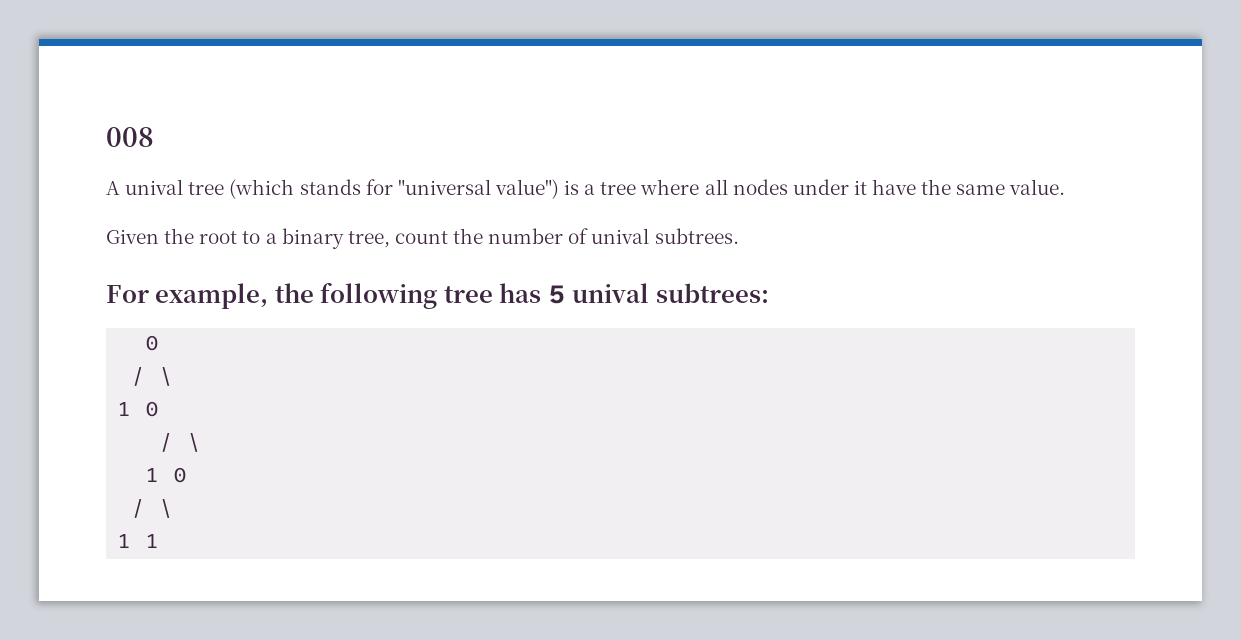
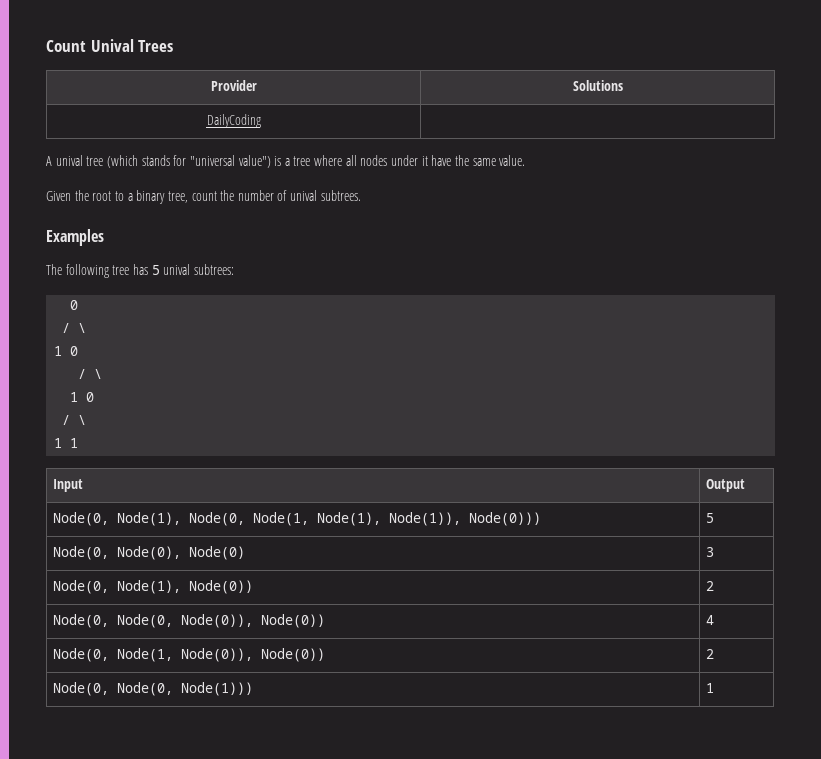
- 008
+ Count Unival Trees
+ Provider | Solutions
+ DailyCoding |
- For example, the following tree has 5 unival subtrees:
+ Examples
+ The following tree has 5 unival subtrees:
+ Input | Output
+ Node(0, Node(1), Node(0, Node(1, Node(1), Node(1)), Node(0))) | 5
+ Node(0, Node(0), Node(0) | 3
+ Node(0, Node(1), Node(0)) | 2
+ Node(0, Node(0, Node(0)), Node(0)) | 4
+ Node(0, Node(1, Node(0)), Node(0)) | 2
+ Node(0, Node(0, Node(1))) | 1

